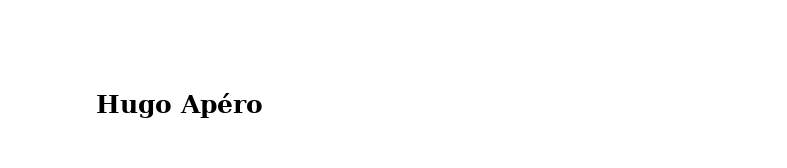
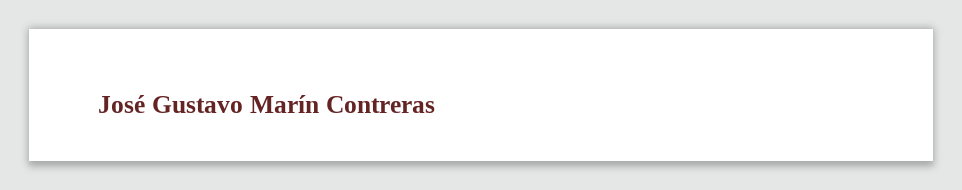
- Hugo Apéro
+ José Gustavo Marín Contreras

